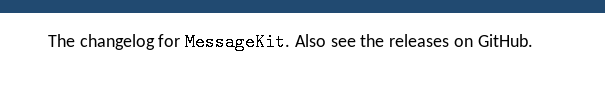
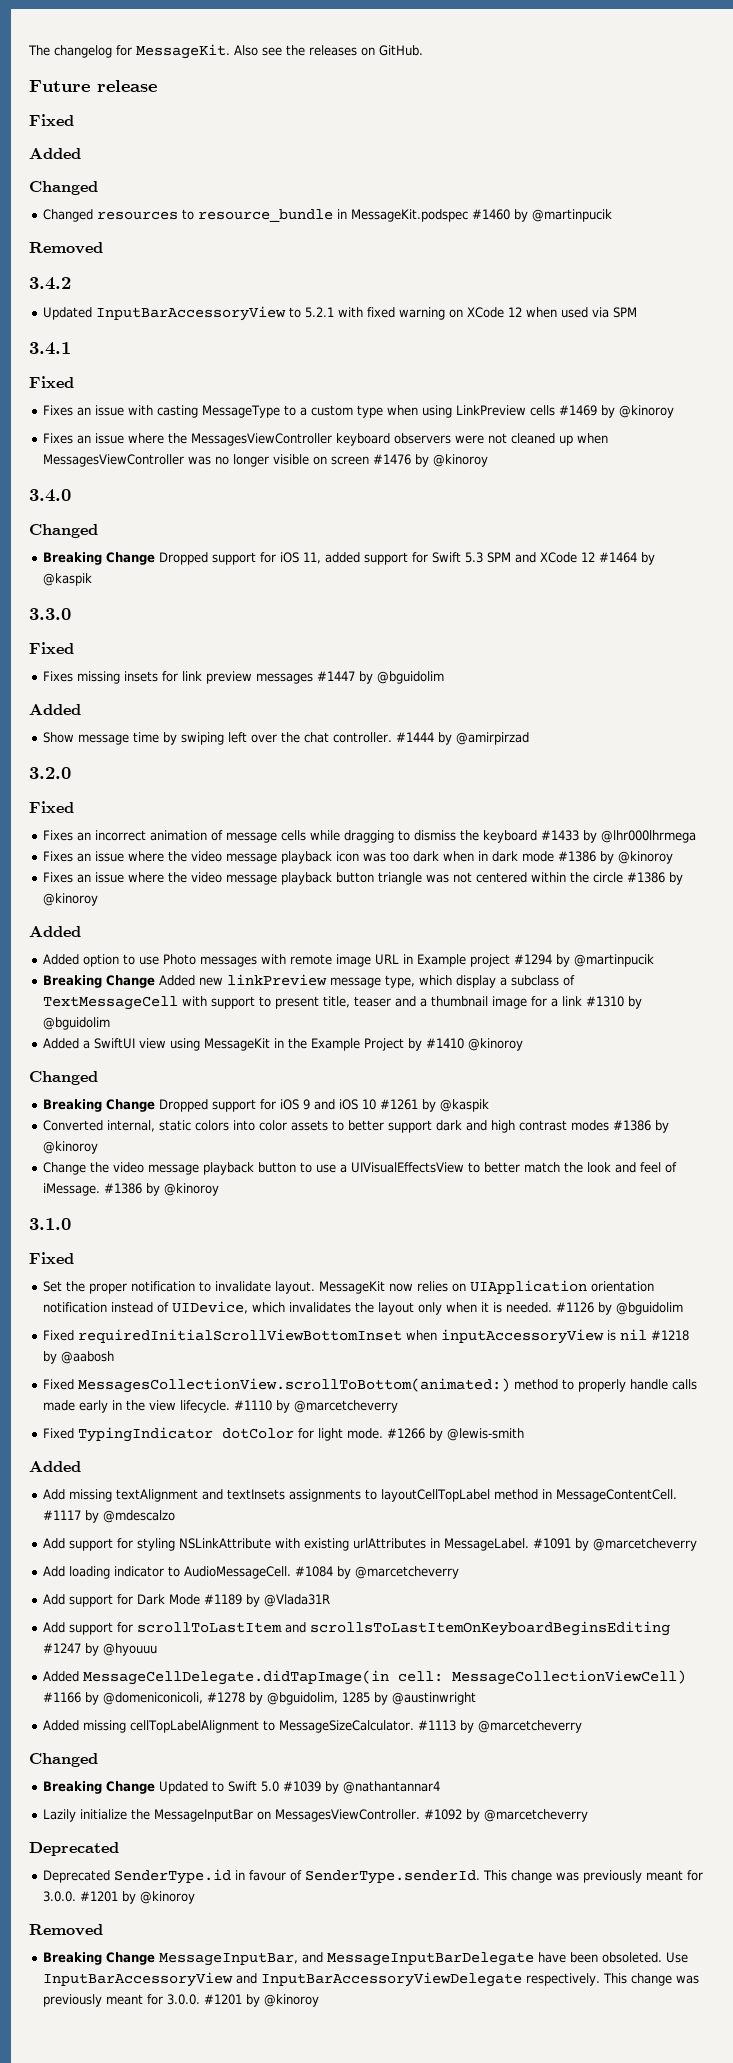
+ Future release
+ Fixed
+ Added
+ Changed
+ Changed resources to resource_bundle in MessageKit.podspec #1460 by @martinpucik
+ Removed
+ 3.4.2
+ Updated InputBarAccessoryView to 5.2.1 with fixed warning on XCode 12 when used via SPM
+ 3.4.1
+ Fixed
+ Fixes an issue with casting MessageType to a custom type when using LinkPreview cells #1469 by @kinoroy
+ Fixes an issue where the MessagesViewController keyboard observers were not cleaned up when MessagesViewController was no longer visible on screen #1476 by @kinoroy
+ 3.4.0
+ Changed
+ Breaking Change Dropped support for iOS 11, added support for Swift 5.3 SPM and XCode 12 #1464 by @kaspik
+ 3.3.0
+ Fixed
+ Fixes missing insets for link preview messages #1447 by @bguidolim
+ Added
+ Show message time by swiping left over the chat controller. #1444 by @amirpirzad
+ 3.2.0
+ Fixed
+ Fixes an incorrect animation of message cells while dragging to dismiss the keyboard #1433 by @lhr000lhrmega
+ Fixes an issue where the video message playback icon was too dark when in dark mode #1386 by @kinoroy
+ Fixes an issue where the video message playback button triangle was not centered within the circle #1386 by @kinoroy
+ Added
+ Added option to use Photo messages with remote image URL in Example project #1294 by @martinpucik
+ Breaking Change Added new linkPreview message type, which display a subclass of TextMessageCell with support to present title, teaser and a thumbnail image for a link #1310 by @bguidolim
+ Added a SwiftUI view using MessageKit in the Example Project by #1410 @kinoroy
+ Changed
+ Breaking Change Dropped support for iOS 9 and iOS 10 #1261 by @kaspik
+ Converted internal, static colors into color assets to better support dark and high contrast modes #1386 by @kinoroy
+ Change the video message playback button to use a UIVisualEffectsView to better match the look and feel of iMessage. #1386 by @kinoroy
+ 3.1.0
+ Fixed
+ Set the proper notification to invalidate layout. MessageKit now relies on UIApplication orientation notification instead of UIDevice, which invalidates the layout only when it is needed. #1126 by @bguidolim
+ Fixed requiredInitialScrollViewBottomInset when inputAccessoryView is nil #1218 by @aabosh
+ Fixed MessagesCollectionView.scrollToBottom(animated:) method to properly handle calls made early in the view lifecycle. #1110 by @marcetcheverry
+ Fixed TypingIndicator dotColor for light mode. #1266 by @lewis-smith
+ Added
+ Add missing textAlignment and textInsets assignments to layoutCellTopLabel method in MessageContentCell. #1117 by @mdescalzo
+ Add support for styling NSLinkAttribute with existing urlAttributes in MessageLabel. #1091 by @marcetcheverry
+ Add loading indicator to AudioMessageCell. #1084 by @marcetcheverry
+ Add support for Dark Mode #1189 by @Vlada31R
+ Add support for scrollToLastItem and scrollsToLastItemOnKeyboardBeginsEditing #1247 by @hyouuu
+ Added MessageCellDelegate.didTapImage(in cell: MessageCollectionViewCell) #1166 by @domeniconicoli, #1278 by @bguidolim, 1285 by @austinwright
+ Added missing cellTopLabelAlignment to MessageSizeCalculator. #1113 by @marcetcheverry
+ Changed
+ Breaking Change Updated to Swift 5.0 #1039 by @nathantannar4
+ Lazily initialize the MessageInputBar on MessagesViewController. #1092 by @marcetcheverry
+ Deprecated
+ Deprecated SenderType.id in favour of SenderType.senderId. This change was previously meant for 3.0.0. #1201 by @kinoroy
+ Removed
+ Breaking Change MessageInputBar, and MessageInputBarDelegate have been obsoleted. Use InputBarAccessoryView and InputBarAccessoryViewDelegate respectively. This change was previously meant for 3.0.0. #1201 by @kinoroy

